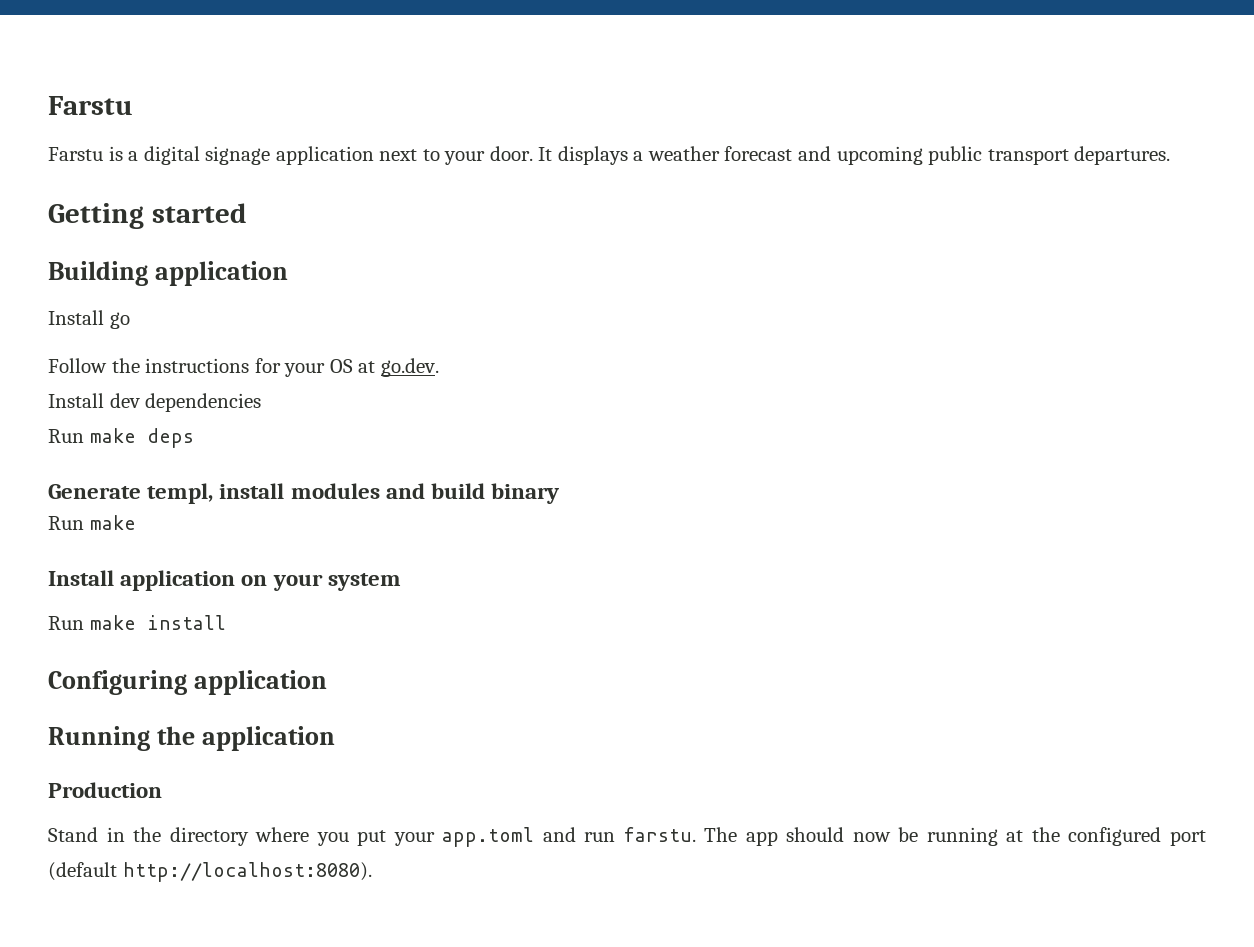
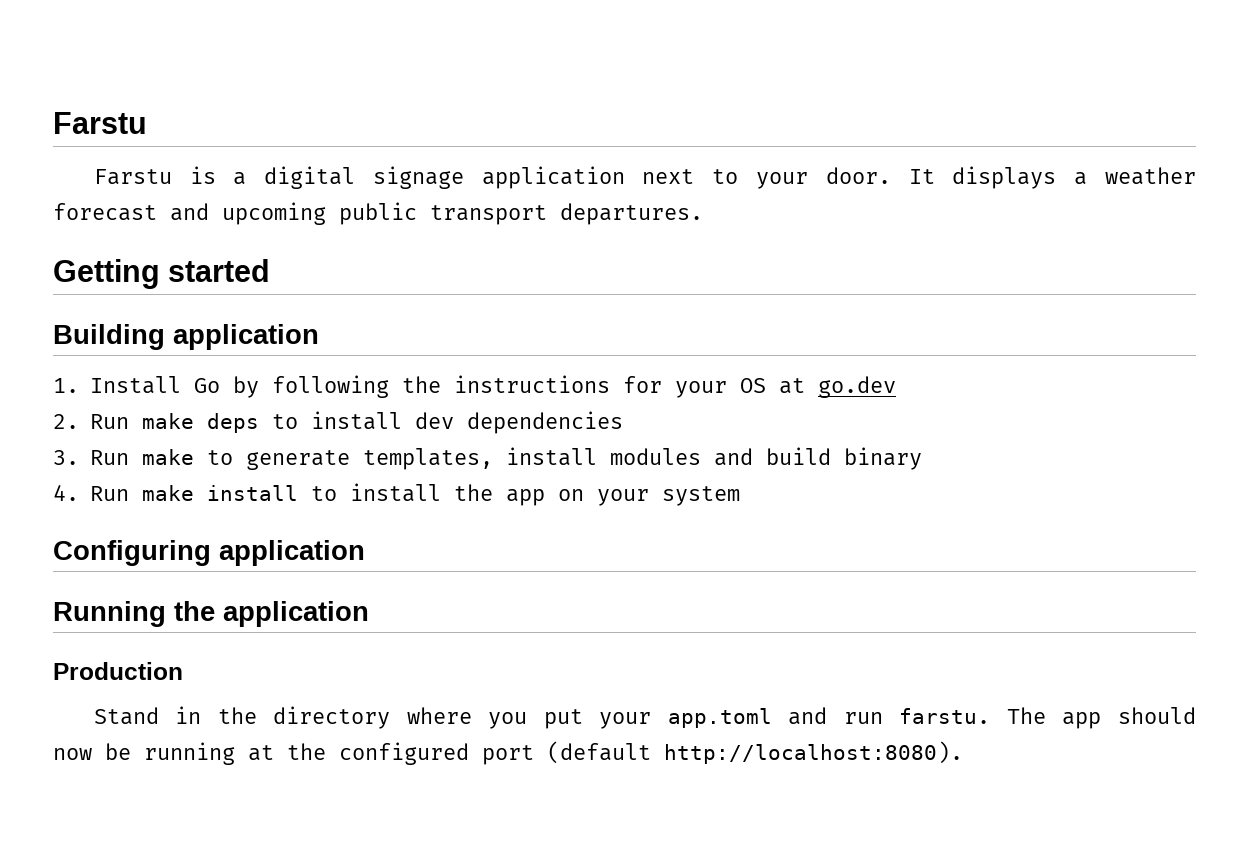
- Install go
- Follow the instructions for your OS at go.dev.
- Install dev dependencies
+ 1. Install Go by following the instructions for your OS at go.dev
+ 2. Run make deps to install dev dependencies
- Run make deps
- Generate templ, install modules and build binary
- Run make
- Install application on your system
+ 3. Run make to generate templates, install modules and build binary
+ 4. Run make install to install the app on your system
- Run make install

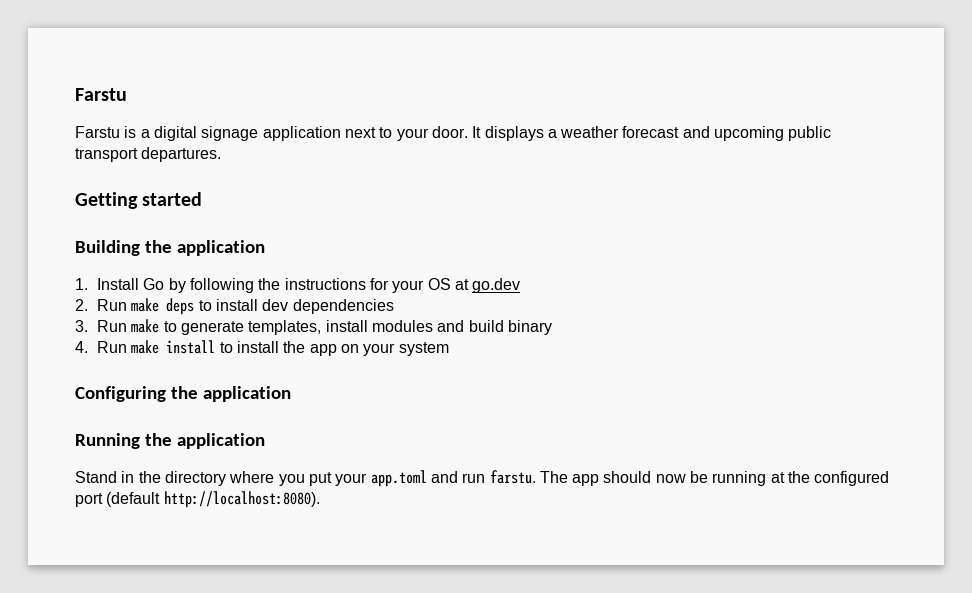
- Building application
+ Building the application
- Configuring application
+ Configuring the application
- Production

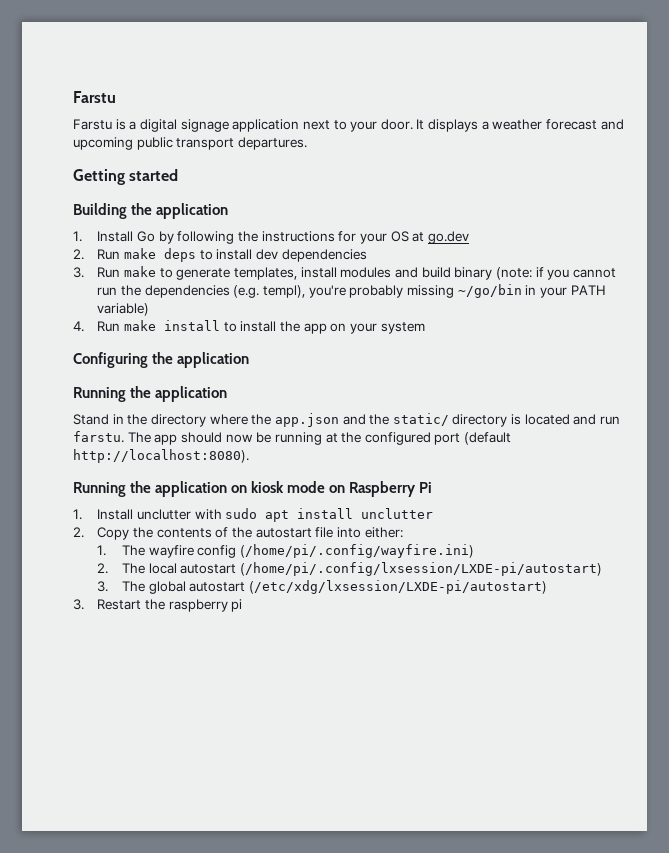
- 3. Run make to generate templates, install modules and build binary
+ 3. Run make to generate templates, install modules and build binary (note: if you cannot run the dependencies (e.g. templ), you're probably missing ~/go/bin in your PATH variable)
- Stand in the directory where you put your app.toml and run farstu.
+ Stand in the directory where the app.json and the static/ directory is located and run farstu.
+ Running the application on kiosk mode on Raspberry Pi
+ 1. Install unclutter with sudo apt install unclutter
+ 2. Copy the contents of the autostart file into either:
+ 1. The wayfire config (/home/pi/.config/wayfire.ini)
+ 2. The local autostart (/home/pi/.config/lxsession/LXDE-pi/autostart)
+ 3. The global autostart (/etc/xdg/lxsession/LXDE-pi/autostart)
+ 3. Restart the raspberry pi

